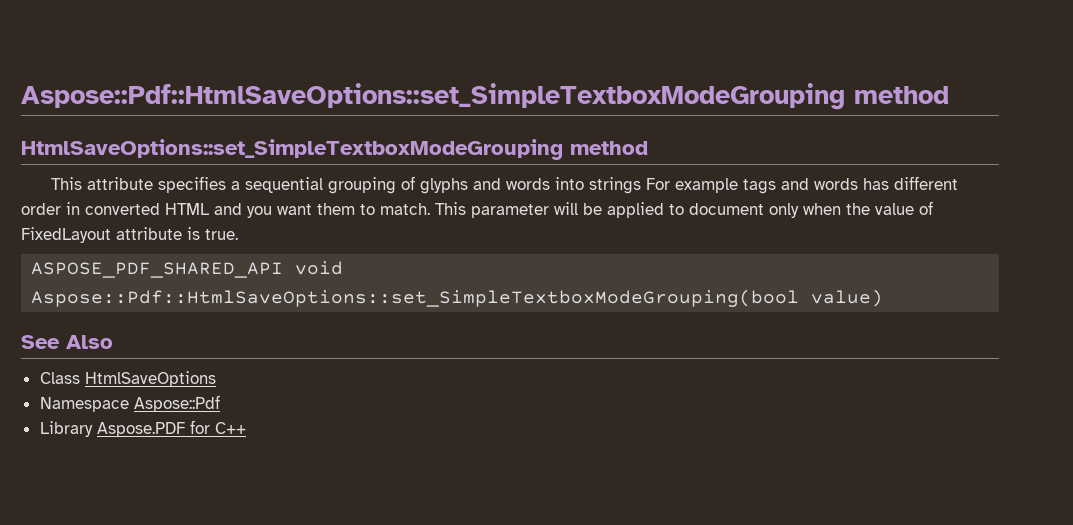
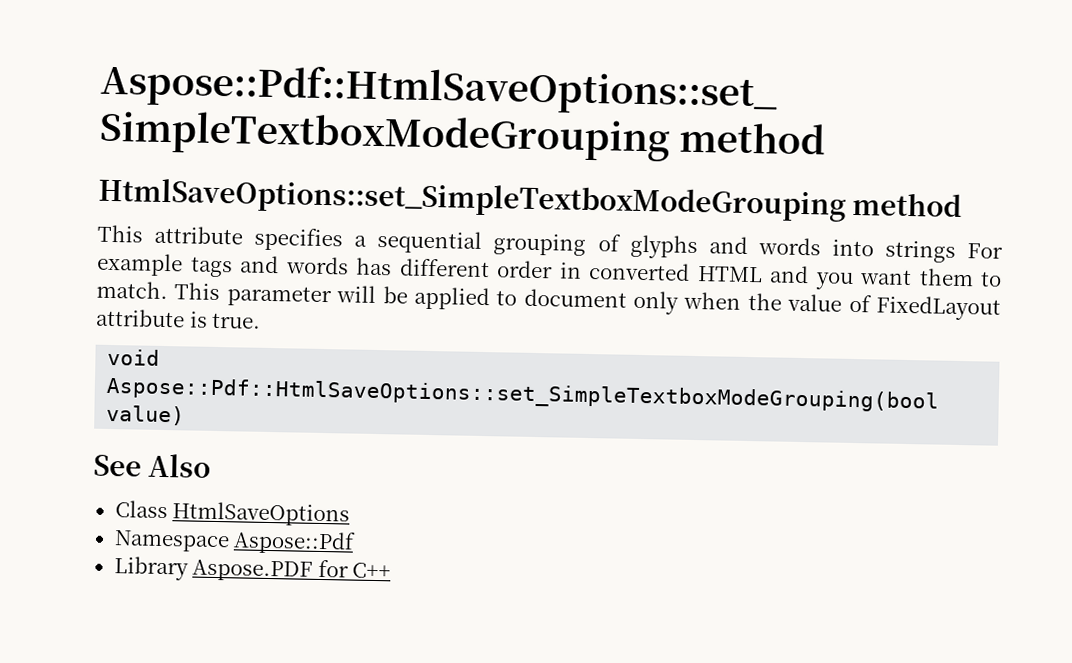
- ASPOSE_PDF_SHARED_API void Aspose::Pdf::HtmlSaveOptions::set_SimpleTextboxModeGrouping(bool value)
+ void Aspose::Pdf::HtmlSaveOptions::set_SimpleTextboxModeGrouping(bool value)

